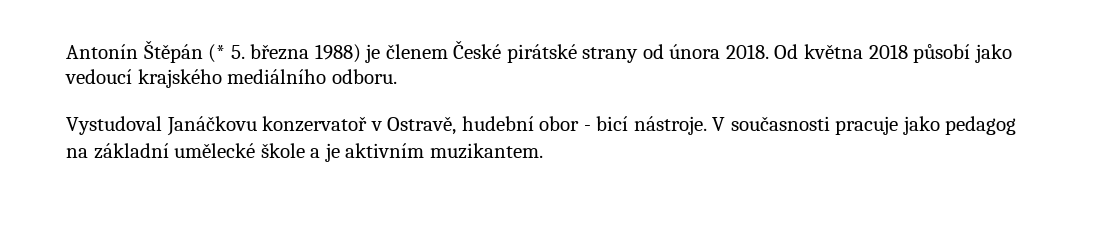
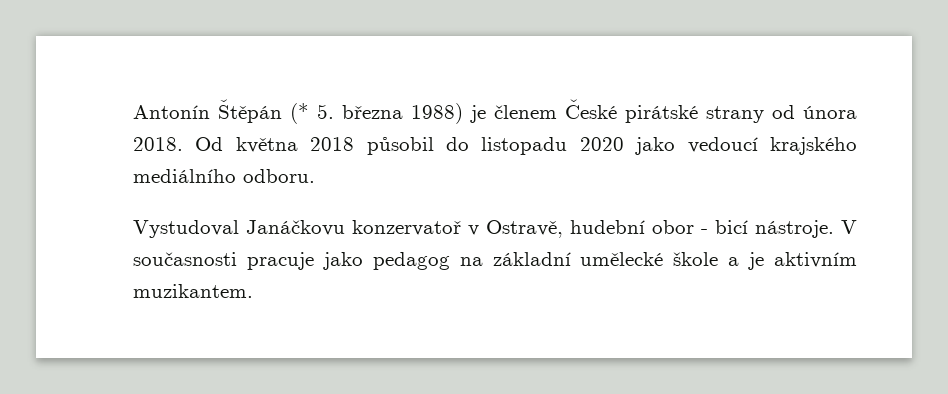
- Od května 2018 působí jako vedoucí krajského mediálního odboru.
+ Od května 2018 působil do listopadu 2020 jako vedoucí krajského mediálního odboru.

